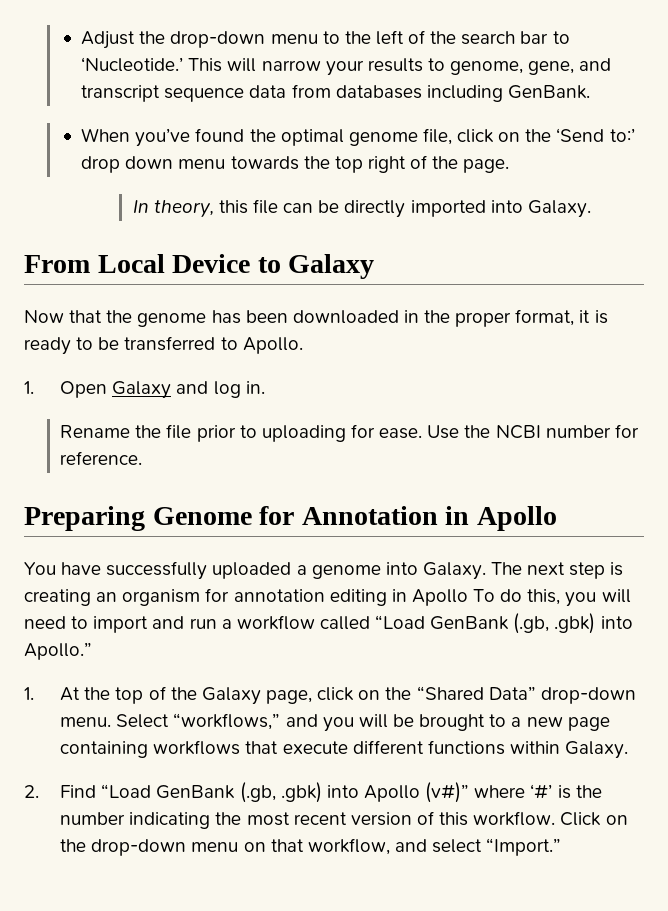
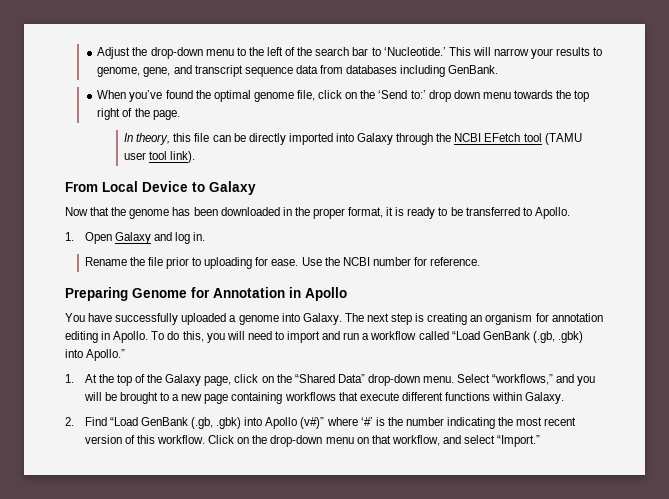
- In theory, this file can be directly imported into Galaxy.
+ In theory, this file can be directly imported into Galaxy through the NCBI EFetch tool (TAMU user tool link).
- The next step is creating an organism for annotation editing in Apollo To do this, you will need to import and run a workflow called “Load GenBank (.gb, .gbk) into Apollo.”
+ The next step is creating an organism for annotation editing in Apollo. To do this, you will need to import and run a workflow called “Load GenBank (.gb, .gbk) into Apollo.”

